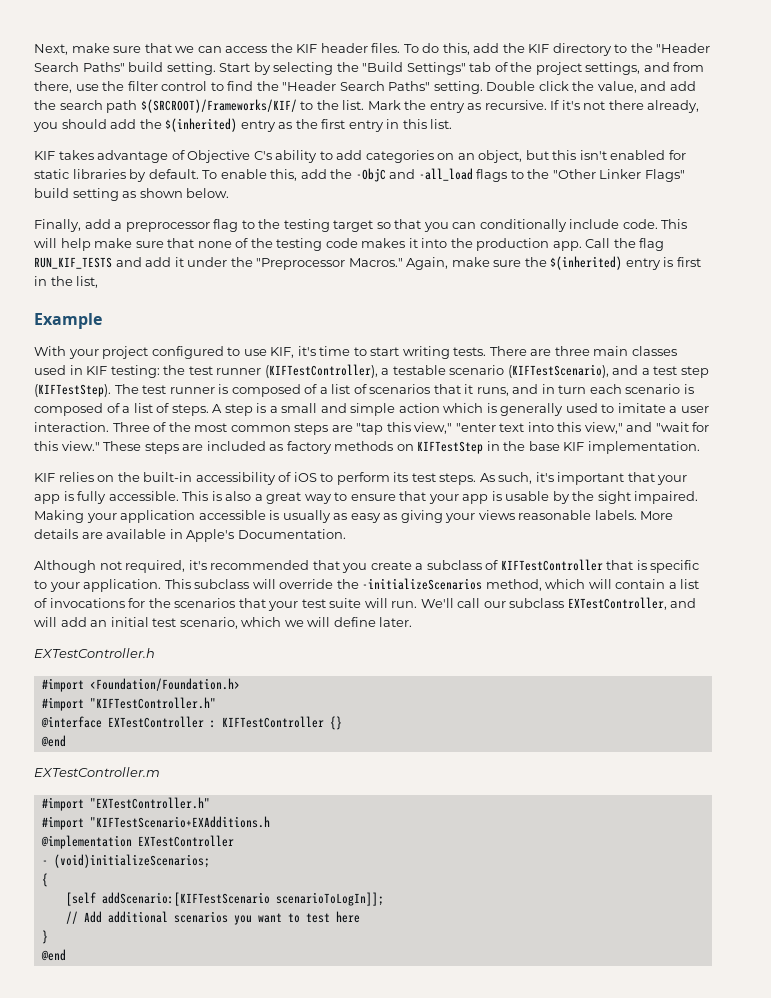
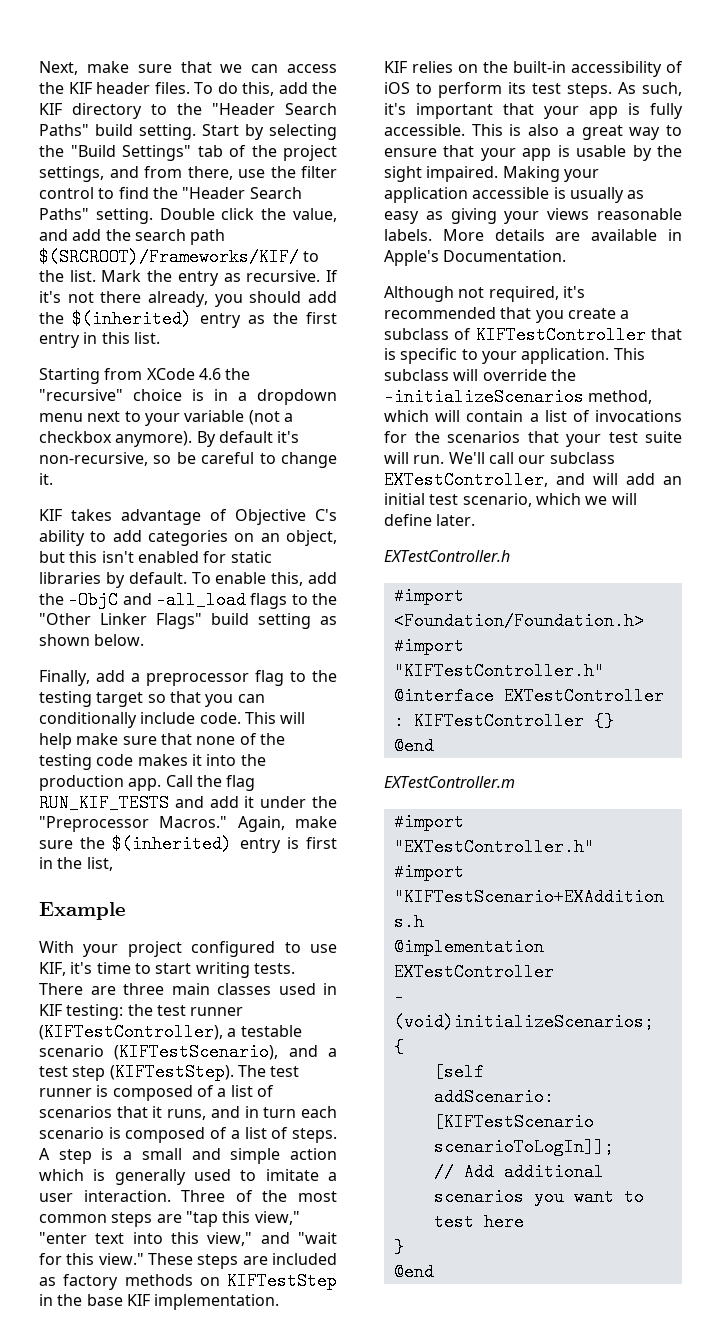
+ Starting from XCode 4.6 the "recursive" choice is in a dropdown menu next to your variable (not a checkbox anymore). By default it's non-recursive, so be careful to change it.

